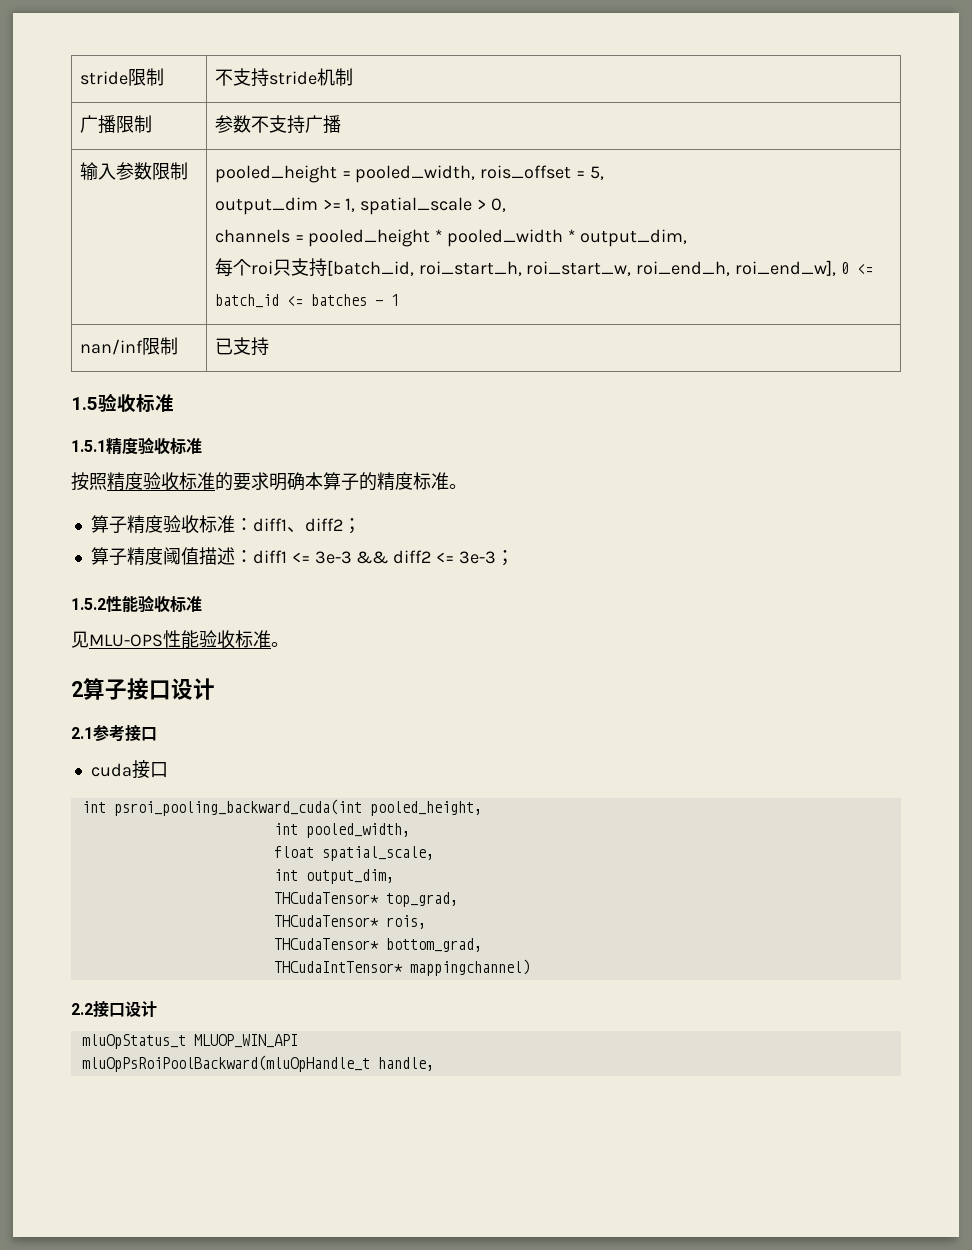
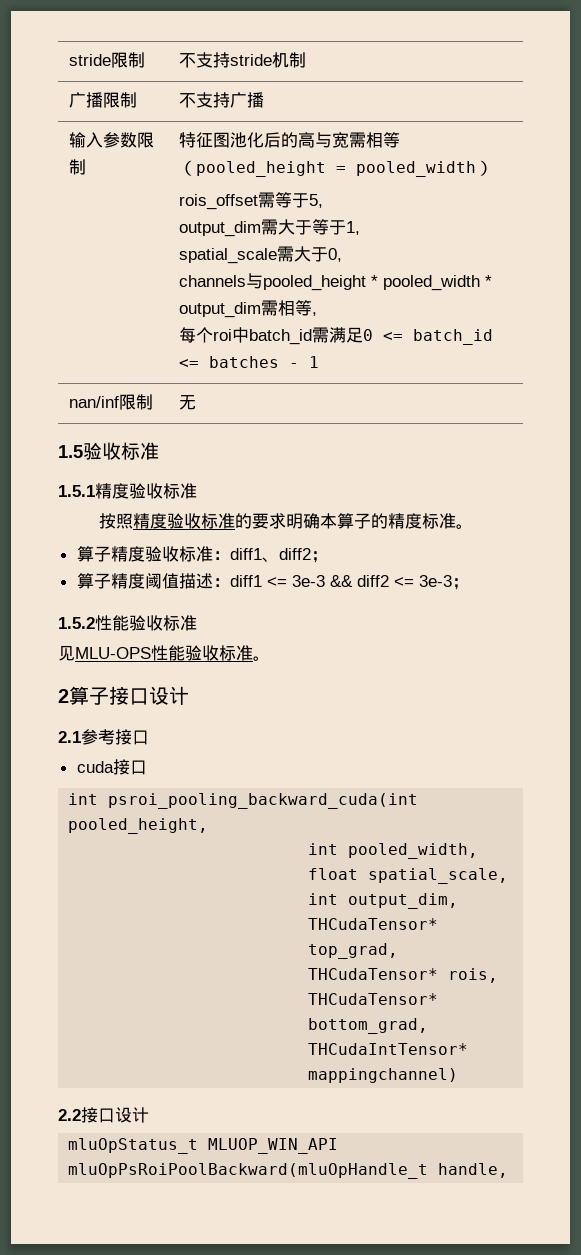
- 广播限制 | 参数不支持广播
+ 广播限制 | 不支持广播
- pooled_height = pooled_width, rois_offset = 5,
+ 特征图池化后的高与宽需相等（pooled_height = pooled_width）
+ rois_offset需等于5,
- output_dim >= 1, spatial_scale > 0,
+ output_dim需大于等于1,
+ spatial_scale需大于0,
- channels = pooled_height * pooled_width * output_dim,
+ channels与pooled_height * pooled_width * output_dim需相等,
- 每个roi只支持[batch_id, roi_start_h, roi_start_w, roi_end_h, roi_end_w], 0 <= batch_id <= batches - 1
+ 每个roi中batch_id需满足0 <= batch_id <= batches - 1
- nan/inf限制 | 已支持
+ nan/inf限制 | 无

